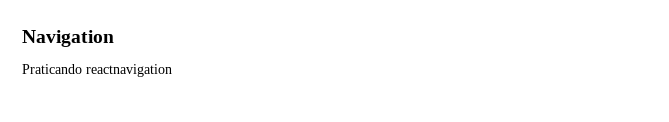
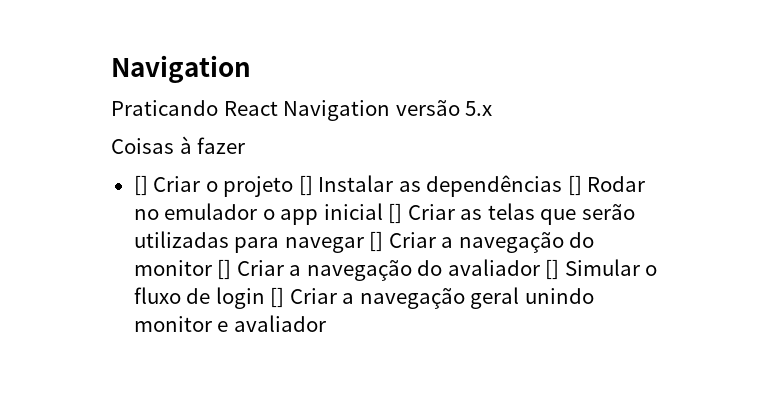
- Praticando reactnavigation
+ Praticando React Navigation versão 5.x
+ Coisas à fazer
+ [] Criar o projeto [] Instalar as dependências [] Rodar no emulador o app inicial [] Criar as telas que serão utilizadas para navegar [] Criar a navegação do monitor [] Criar a navegação do avaliador [] Simular o fluxo de login [] Criar a navegação geral unindo monitor e avaliador

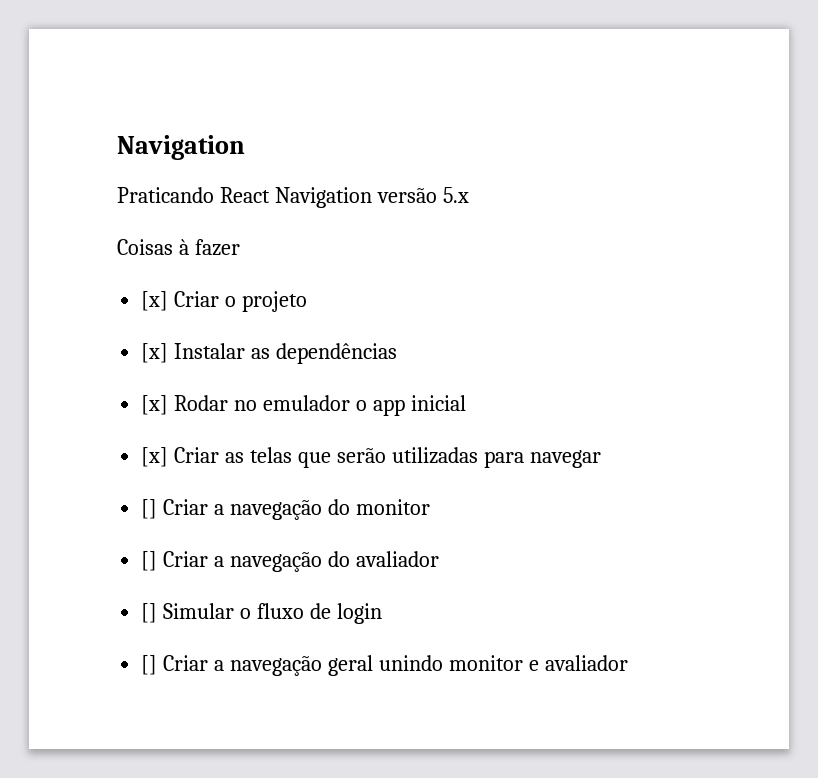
- [] Criar o projeto [] Instalar as dependências [] Rodar no emulador o app inicial [] Criar as telas que serão utilizadas para navegar [] Criar a navegação do monitor [] Criar a navegação do avaliador [] Simular o fluxo de login [] Criar a navegação geral unindo monitor e avaliador
+ [x] Criar o projeto
+ [x] Instalar as dependências
+ [x] Rodar no emulador o app inicial
+ [x] Criar as telas que serão utilizadas para navegar
+ [] Criar a navegação do monitor
+ [] Criar a navegação do avaliador
+ [] Simular o fluxo de login
+ [] Criar a navegação geral unindo monitor e avaliador

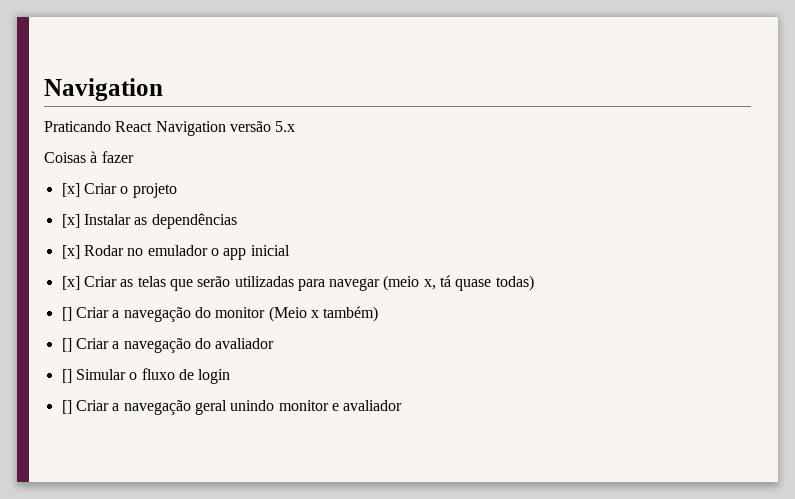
- [x] Criar as telas que serão utilizadas para navegar
+ [x] Criar as telas que serão utilizadas para navegar (meio x, tá quase todas)
- [] Criar a navegação do monitor
+ [] Criar a navegação do monitor (Meio x também)

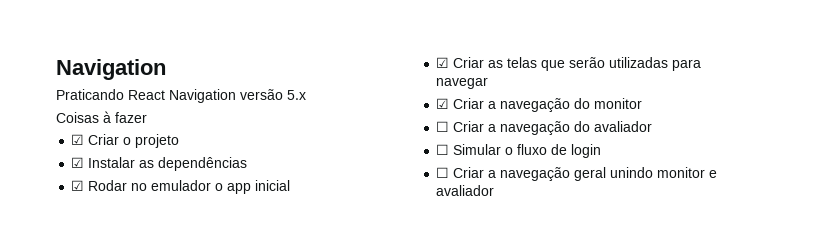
- [x] Criar o projeto
+ ☑ Criar o projeto
- [x] Instalar as dependências
+ ☑ Instalar as dependências
- [x] Rodar no emulador o app inicial
+ ☑ Rodar no emulador o app inicial
- [x] Criar as telas que serão utilizadas para navegar (meio x, tá quase todas)
- [] Criar a navegação do monitor (Meio x também)
- [] Criar a navegação do avaliador
+ ☑ Criar as telas que serão utilizadas para navegar
+ ☑ Criar a navegação do monitor
+ ☐ Criar a navegação do avaliador
- [] Simular o fluxo de login
+ ☐ Simular o fluxo de login
- [] Criar a navegação geral unindo monitor e avaliador
+ ☐ Criar a navegação geral unindo monitor e avaliador

